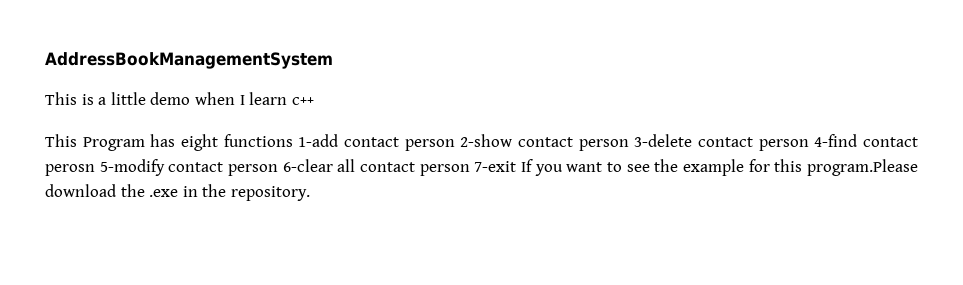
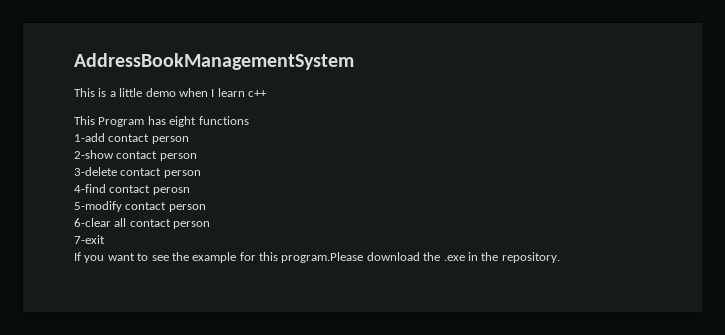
- This Program has eight functions 1-add contact person 2-show contact person 3-delete contact person 4-find contact perosn 5-modify contact person 6-clear all contact person 7-exit If you want to see the example for this program.Please download the .exe in the repository.
+ This Program has eight functions
+ 1-add contact person
+ 2-show contact person
+ 3-delete contact person
+ 4-find contact perosn
+ 5-modify contact person
+ 6-clear all contact person
+ 7-exit
+ If you want to see the example for this program.Please download the .exe in the repository.

